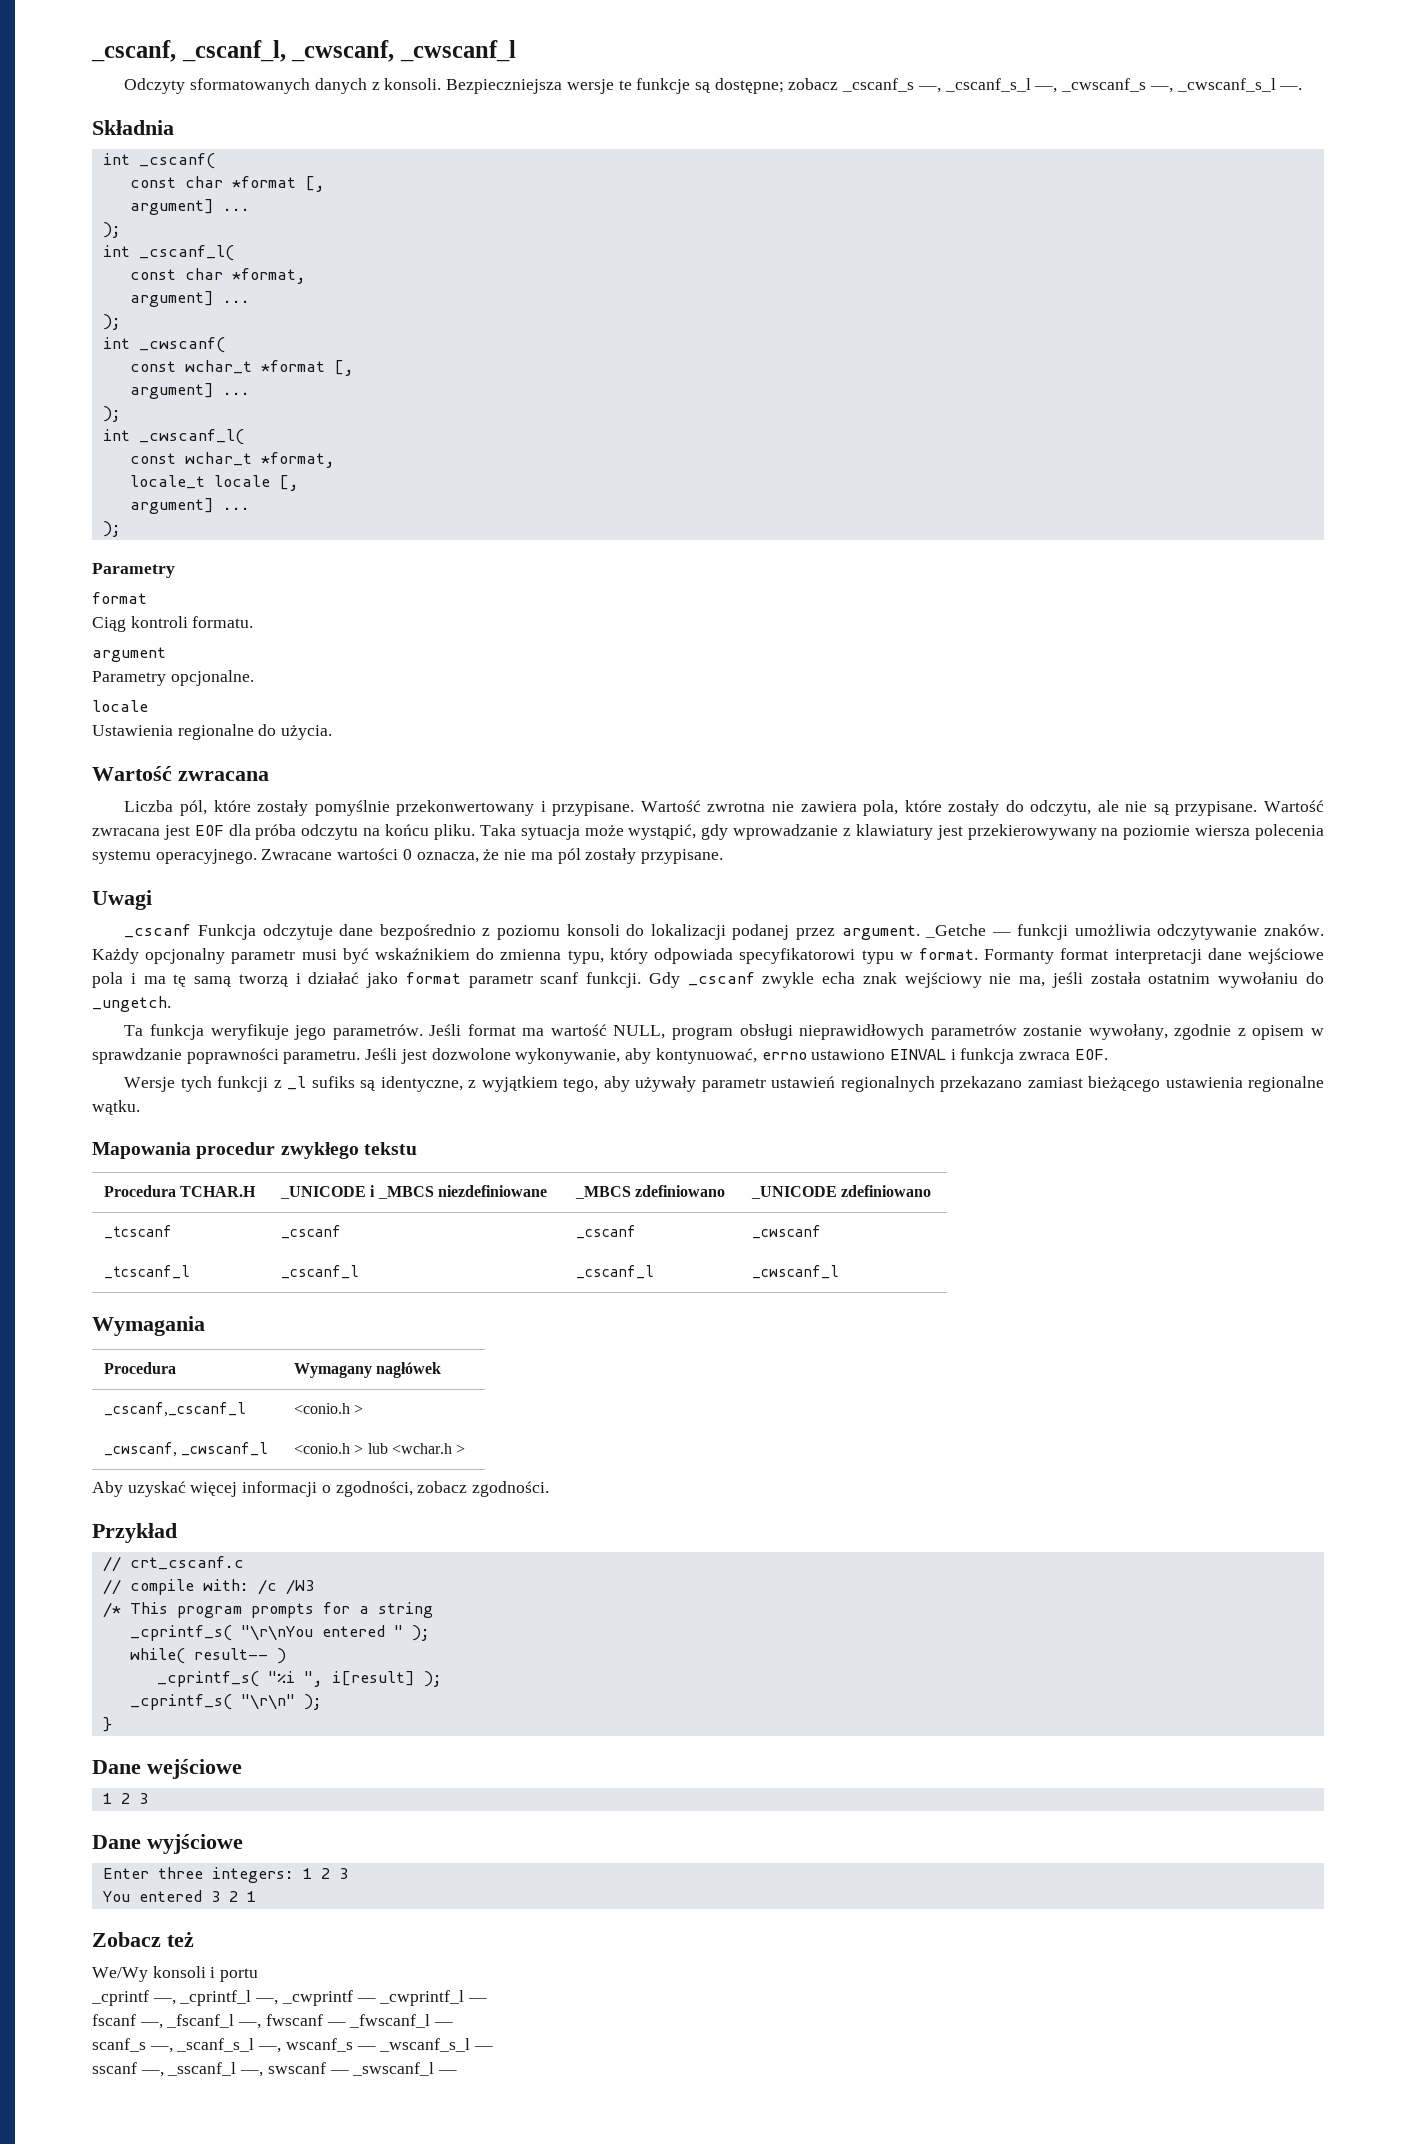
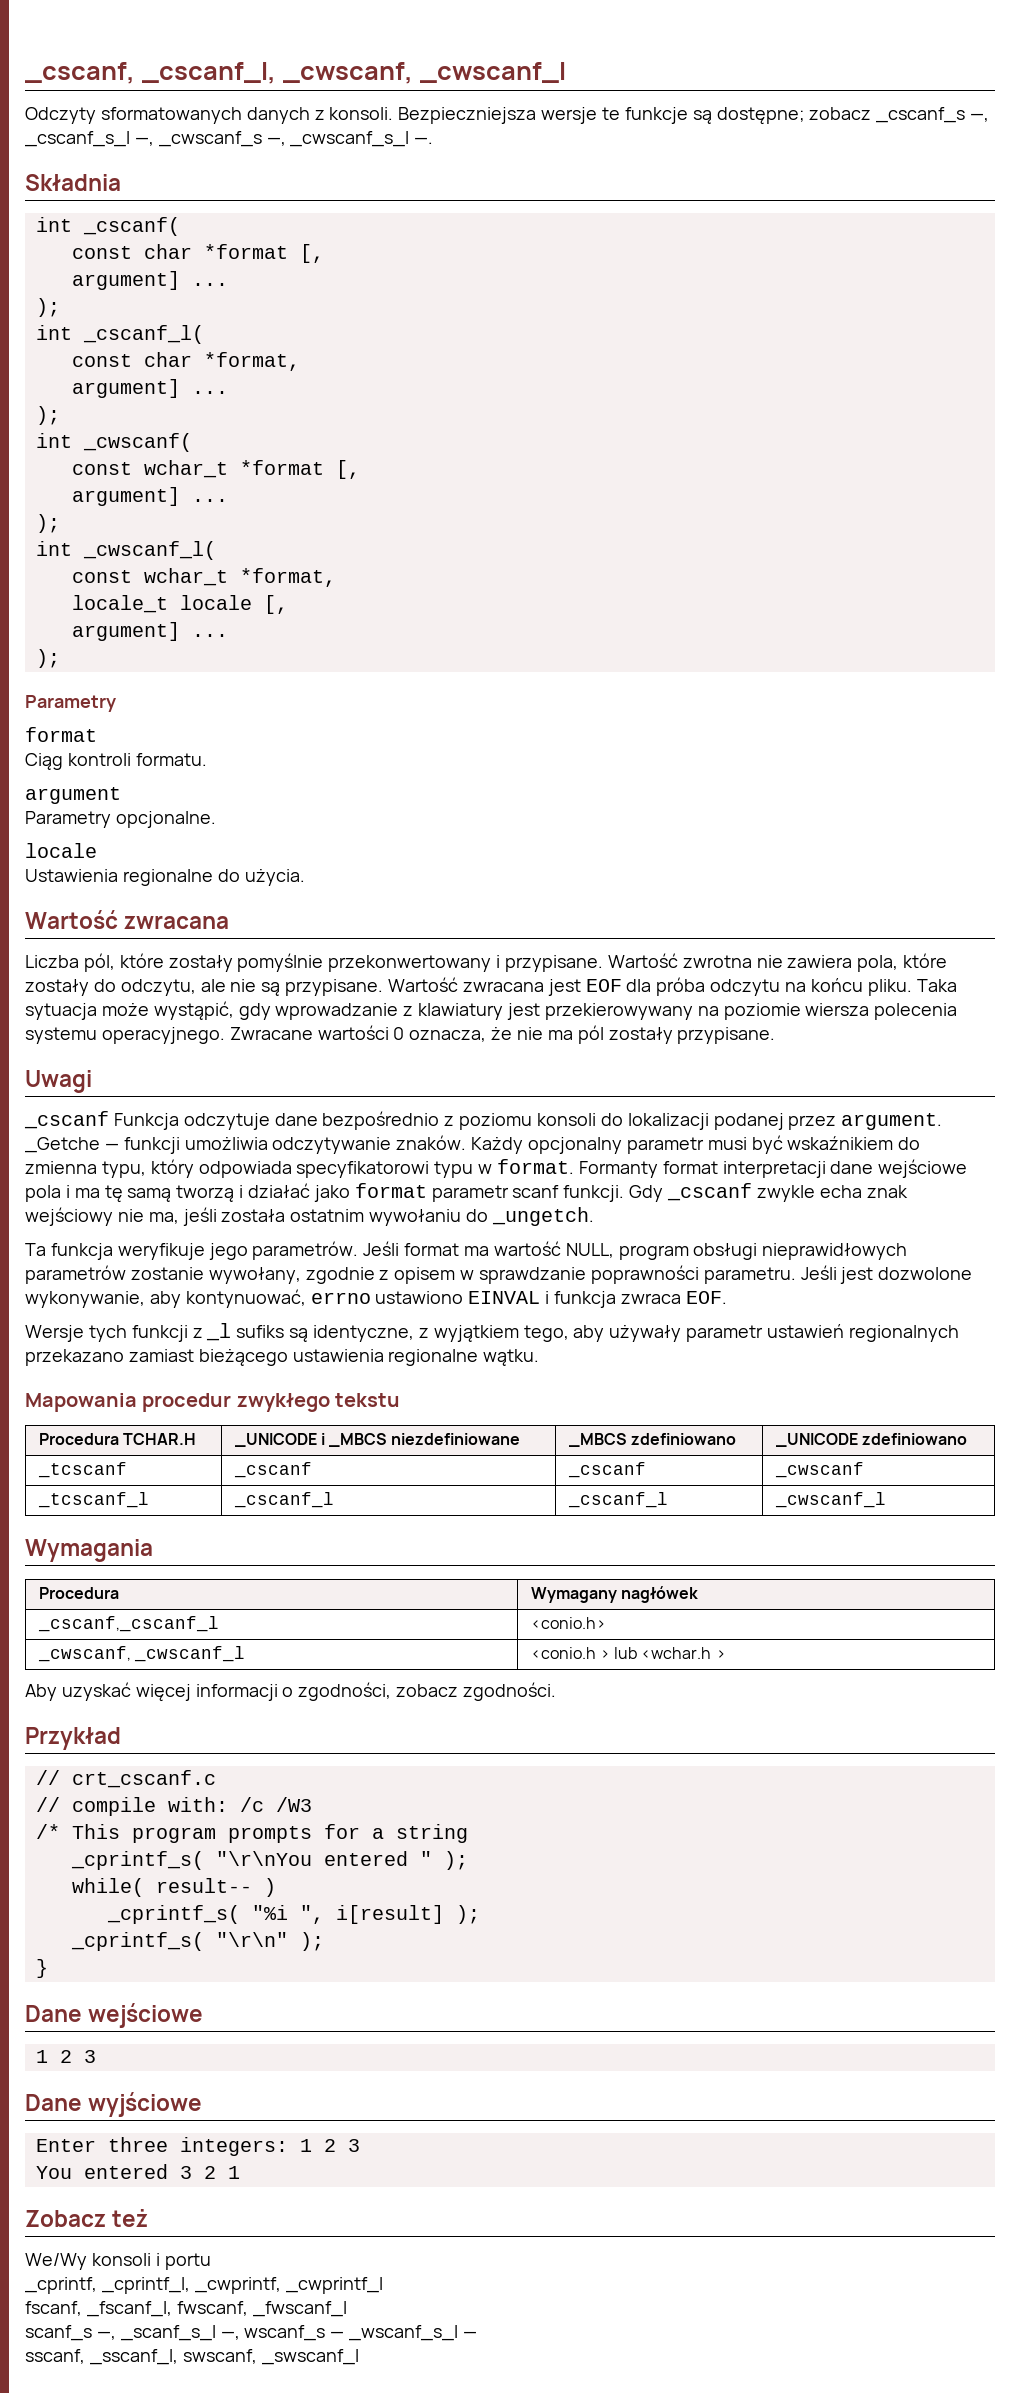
- _cscanf,_cscanf_l | <conio.h >
+ _cscanf,_cscanf_l | <conio.h>
- _cprintf —, _cprintf_l —, _cwprintf — _cwprintf_l —
- fscanf —, _fscanf_l —, fwscanf — _fwscanf_l —
+ _cprintf, _cprintf_l, _cwprintf, _cwprintf_l
+ fscanf, _fscanf_l, fwscanf, _fwscanf_l
- sscanf —, _sscanf_l —, swscanf — _swscanf_l —
+ sscanf, _sscanf_l, swscanf, _swscanf_l

